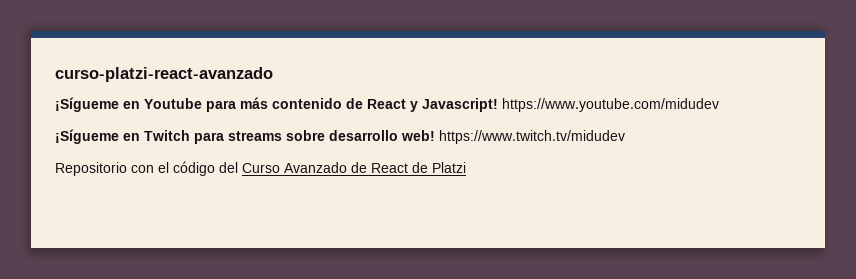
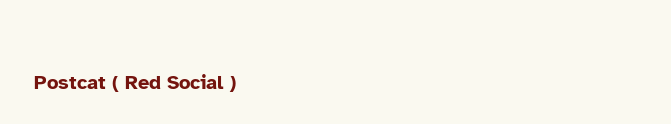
- curso-platzi-react-avanzado
- ¡Sígueme en Youtube para más contenido de React y Javascript! https://www.youtube.com/midudev
- ¡Sígueme en Twitch para streams sobre desarrollo web! https://www.twitch.tv/midudev
- Repositorio con el código del Curso Avanzado de React de Platzi
+ Postcat ( Red Social )

